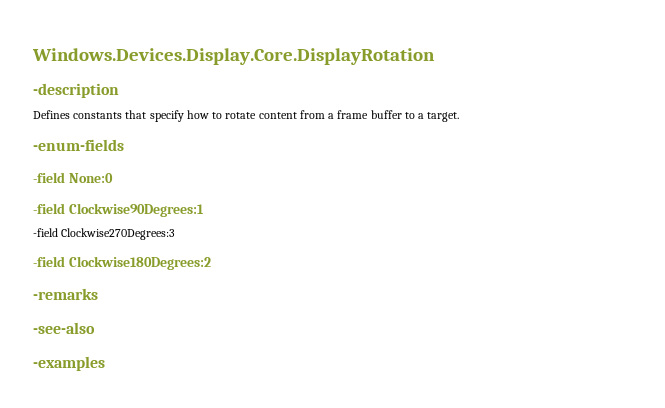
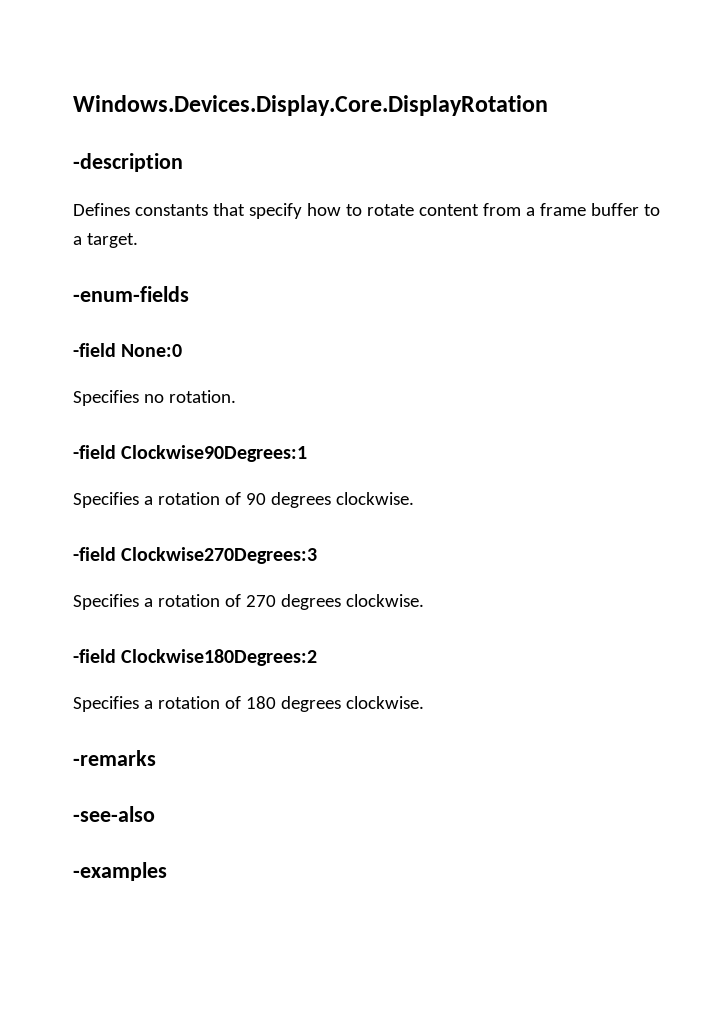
+ Specifies no rotation.
+ Specifies a rotation of 90 degrees clockwise.
  -field Clockwise270Degrees:3
+ Specifies a rotation of 270 degrees clockwise.
  -field Clockwise180Degrees:2
+ Specifies a rotation of 180 degrees clockwise.

